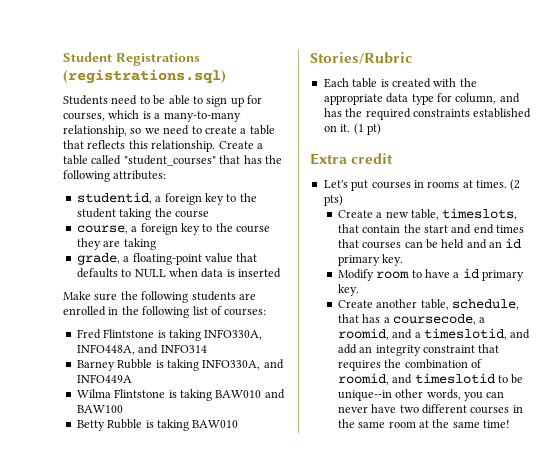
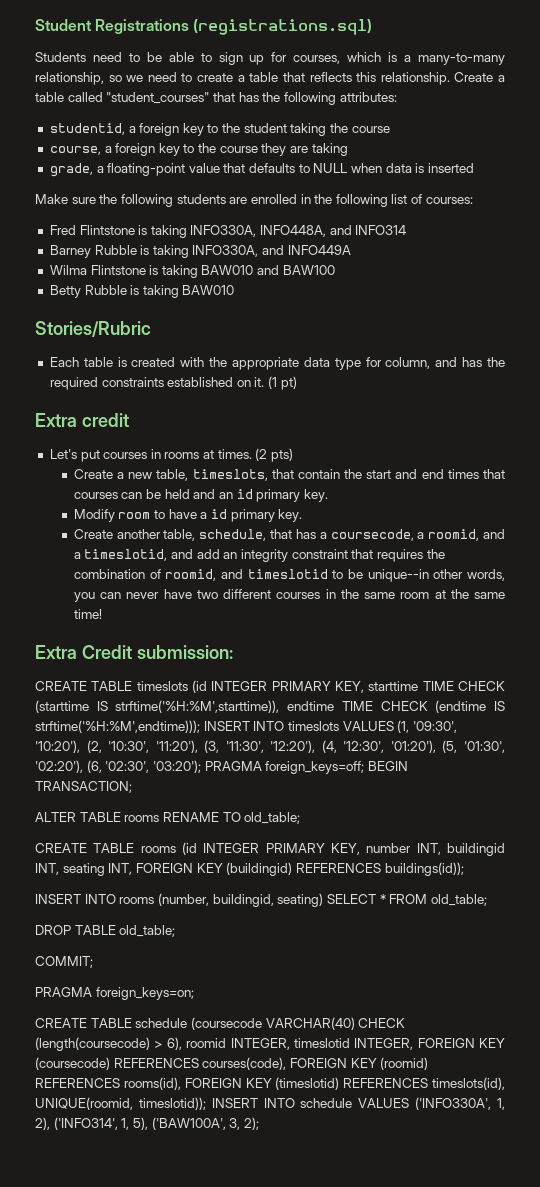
+ Extra Credit submission:
+ CREATE TABLE timeslots (id INTEGER PRIMARY KEY, starttime TIME CHECK (starttime IS strftime('%H:%M',starttime)), endtime TIME CHECK (endtime IS strftime('%H:%M',endtime))); INSERT INTO timeslots VALUES (1, '09:30', '10:20'), (2, '10:30', '11:20'), (3, '11:30', '12:20'), (4, '12:30', '01:20'), (5, '01:30', '02:20'), (6, '02:30', '03:20'); PRAGMA foreign_keys=off; BEGIN TRANSACTION;
+ ALTER TABLE rooms RENAME TO old_table;
+ CREATE TABLE rooms (id INTEGER PRIMARY KEY, number INT, buildingid INT, seating INT, FOREIGN KEY (buildingid) REFERENCES buildings(id));
+ INSERT INTO rooms (number, buildingid, seating) SELECT * FROM old_table;
+ DROP TABLE old_table;
+ COMMIT;
+ PRAGMA foreign_keys=on;
+ CREATE TABLE schedule (coursecode VARCHAR(40) CHECK (length(coursecode) > 6), roomid INTEGER, timeslotid INTEGER, FOREIGN KEY (coursecode) REFERENCES courses(code), FOREIGN KEY (roomid) REFERENCES rooms(id), FOREIGN KEY (timeslotid) REFERENCES timeslots(id), UNIQUE(roomid, timeslotid)); INSERT INTO schedule VALUES ('INFO330A', 1, 2), ('INFO314', 1, 5), ('BAW100A', 3, 2);

